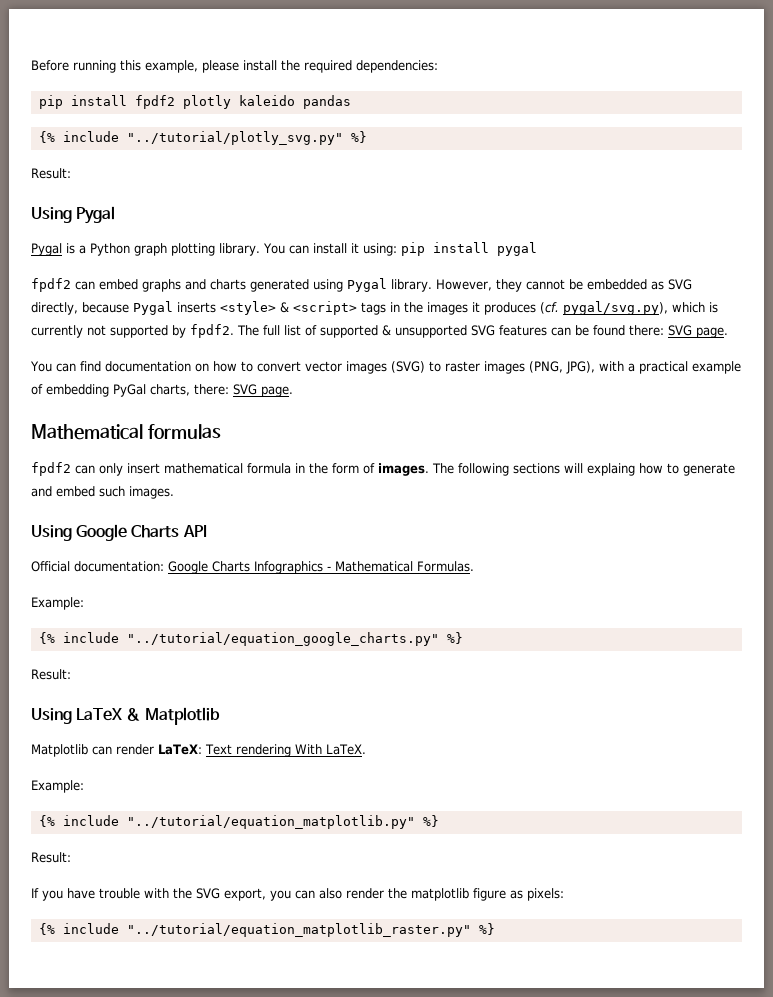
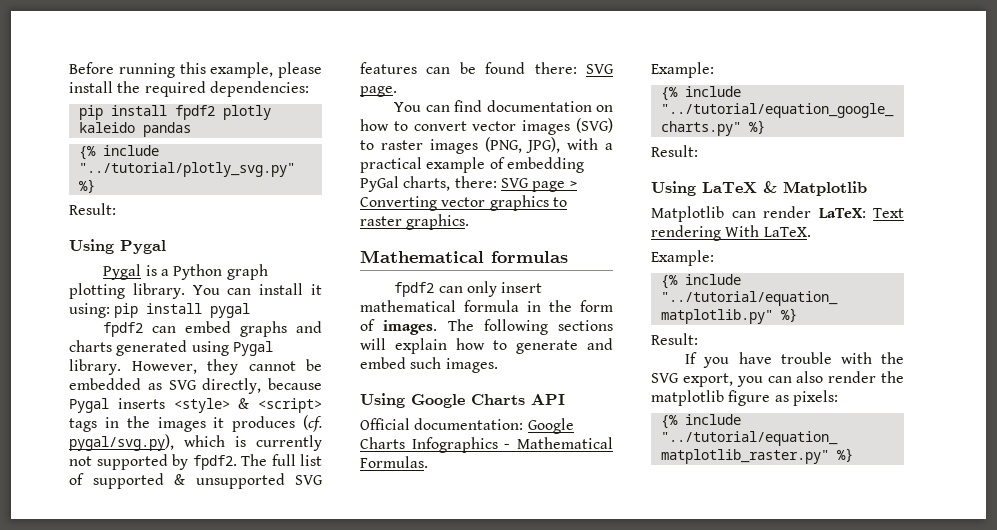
- You can find documentation on how to convert vector images (SVG) to raster images (PNG, JPG), with a practical example of embedding PyGal charts, there: SVG page.
+ You can find documentation on how to convert vector images (SVG) to raster images (PNG, JPG), with a practical example of embedding PyGal charts, there: SVG page > Converting vector graphics to raster graphics.
- The following sections will explaing how to generate and embed such images.
+ The following sections will explain how to generate and embed such images.

